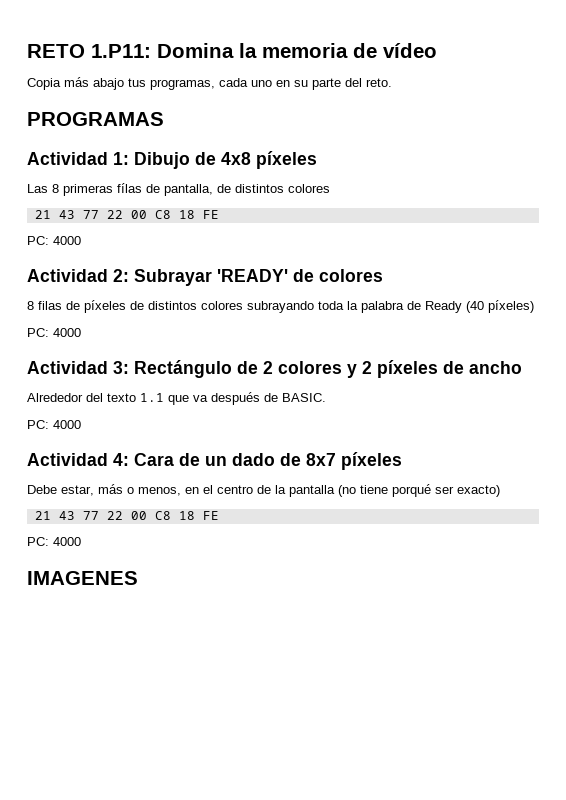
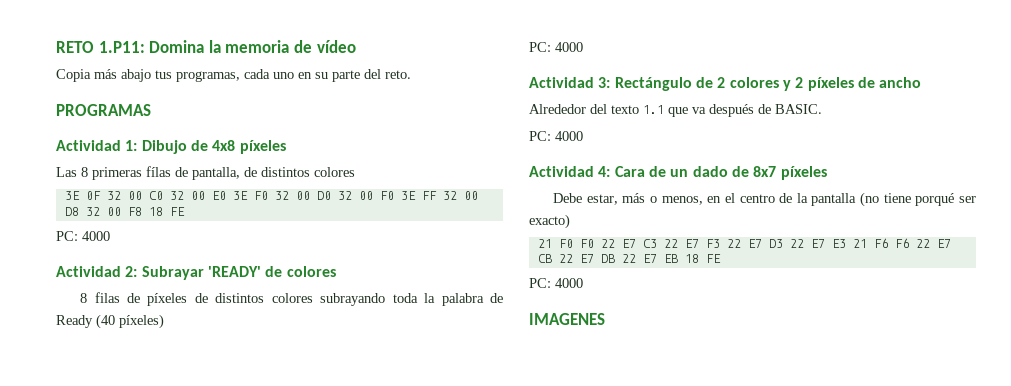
  Las 8 primeras fílas de pantalla, de distintos colores
- 21 43 77 22 00 C8 18 FE
+ 3E 0F 32 00 C0 32 00 E0 3E F0 32 00 D0 32 00 F0 3E FF 32 00 D8 32 00 F8 18 FE
  Debe estar, más o menos, en el centro de la pantalla (no tiene porqué ser exacto)
- 21 43 77 22 00 C8 18 FE
+ 21 F0 F0 22 E7 C3 22 E7 F3 22 E7 D3 22 E7 E3 21 F6 F6 22 E7 CB 22 E7 DB 22 E7 EB 18 FE

